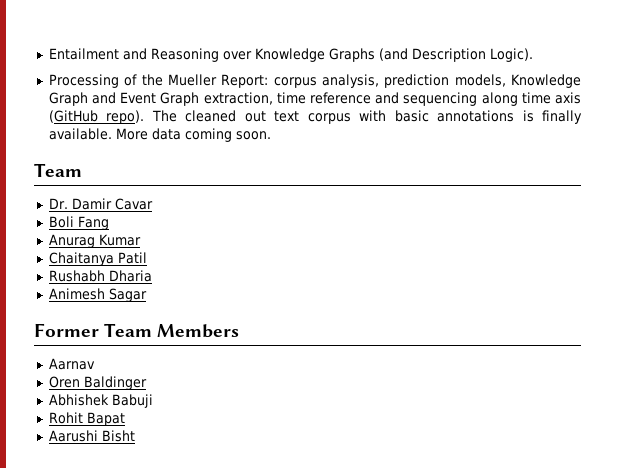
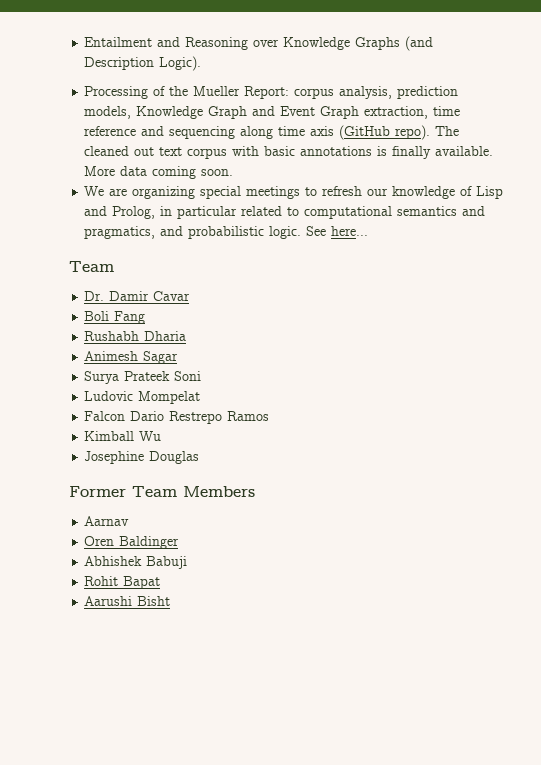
+ We are organizing special meetings to refresh our knowledge of Lisp and Prolog, in particular related to computational semantics and pragmatics, and probabilistic logic. See here...
- Anurag Kumar
- Chaitanya Patil
+ Surya Prateek Soni
+ Ludovic Mompelat
+ Falcon Dario Restrepo Ramos
+ Kimball Wu
+ Josephine Douglas

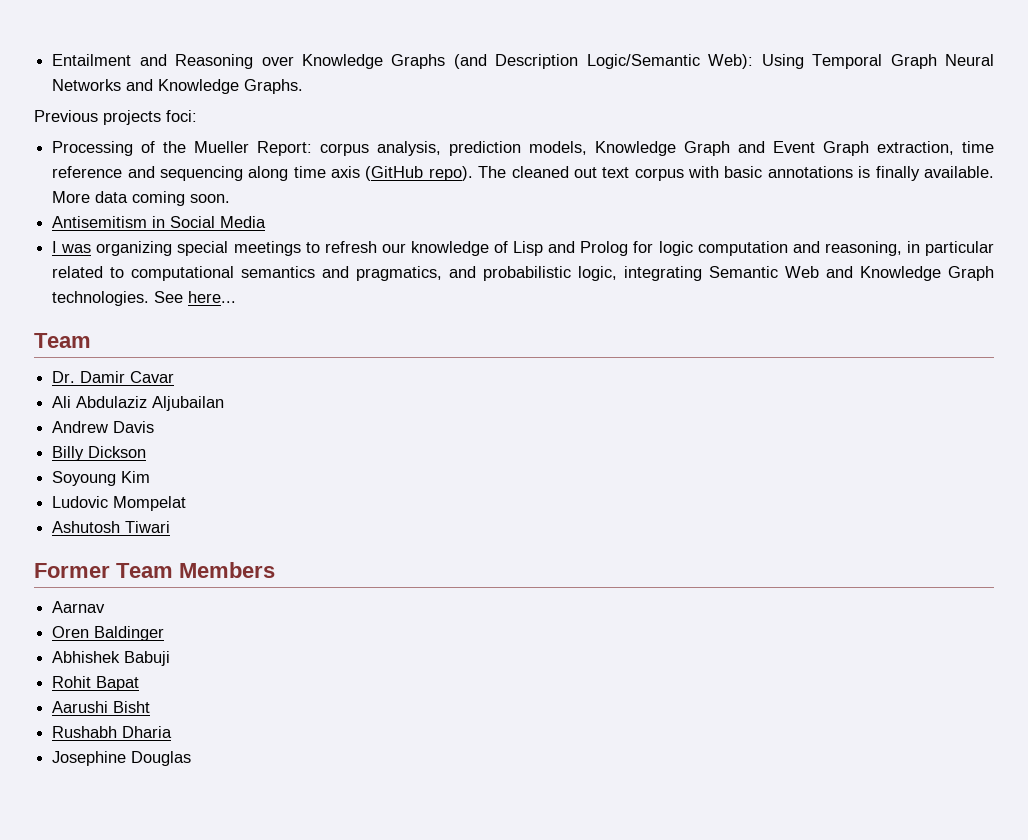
- Entailment and Reasoning over Knowledge Graphs (and Description Logic).
+ Entailment and Reasoning over Knowledge Graphs (and Description Logic/Semantic Web): Using Temporal Graph Neural Networks and Knowledge Graphs.
+ Previous projects foci:
- We are organizing special meetings to refresh our knowledge of Lisp and Prolog, in particular related to computational semantics and pragmatics, and probabilistic logic.
+ Antisemitism in Social Media
+ I was organizing special meetings to refresh our knowledge of Lisp and Prolog for logic computation and reasoning, in particular related to computational semantics and pragmatics, and probabilistic logic, integrating Semantic Web and Knowledge Graph technologies.
- Boli Fang
- Rushabh Dharia
- Animesh Sagar
- Surya Prateek Soni
+ Ali Abdulaziz Aljubailan
+ Andrew Davis
+ Billy Dickson
+ Soyoung Kim
  Ludovic Mompelat
- Falcon Dario Restrepo Ramos
- Kimball Wu
- Josephine Douglas
+ Ashutosh Tiwari
+ Rushabh Dharia
+ Josephine Douglas

